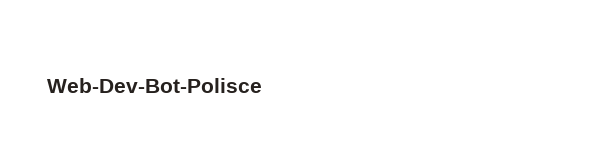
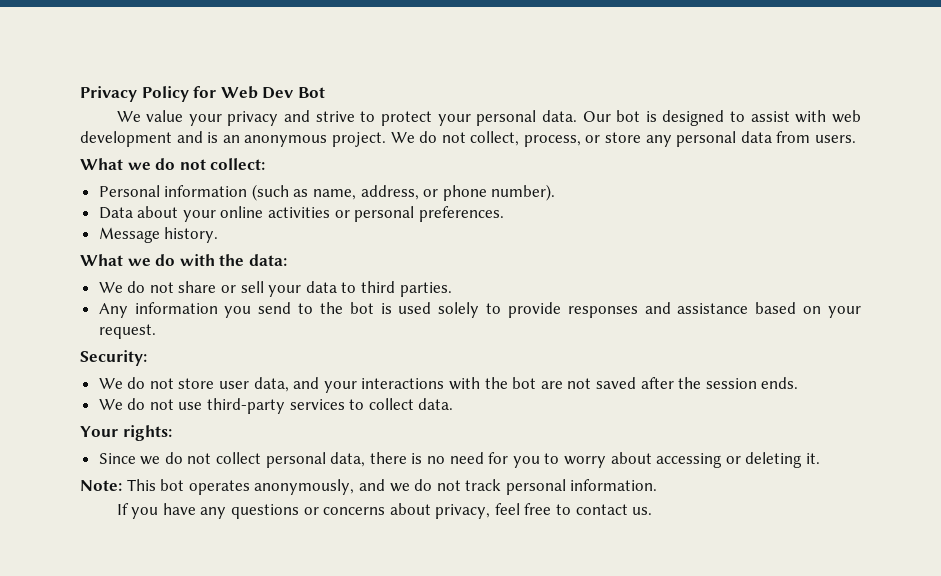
- Web-Dev-Bot-Polisce
+ Privacy Policy for Web Dev Bot
+ We value your privacy and strive to protect your personal data. Our bot is designed to assist with web development and is an anonymous project. We do not collect, process, or store any personal data from users.
+ What we do not collect:
+ Personal information (such as name, address, or phone number).
+ Data about your online activities or personal preferences.
+ Message history.
+ What we do with the data:
+ We do not share or sell your data to third parties.
+ Any information you send to the bot is used solely to provide responses and assistance based on your request.
+ Security:
+ We do not store user data, and your interactions with the bot are not saved after the session ends.
+ We do not use third-party services to collect data.
+ Your rights:
+ Since we do not collect personal data, there is no need for you to worry about accessing or deleting it.
+ Note: This bot operates anonymously, and we do not track personal information.
+ If you have any questions or concerns about privacy, feel free to contact us.

